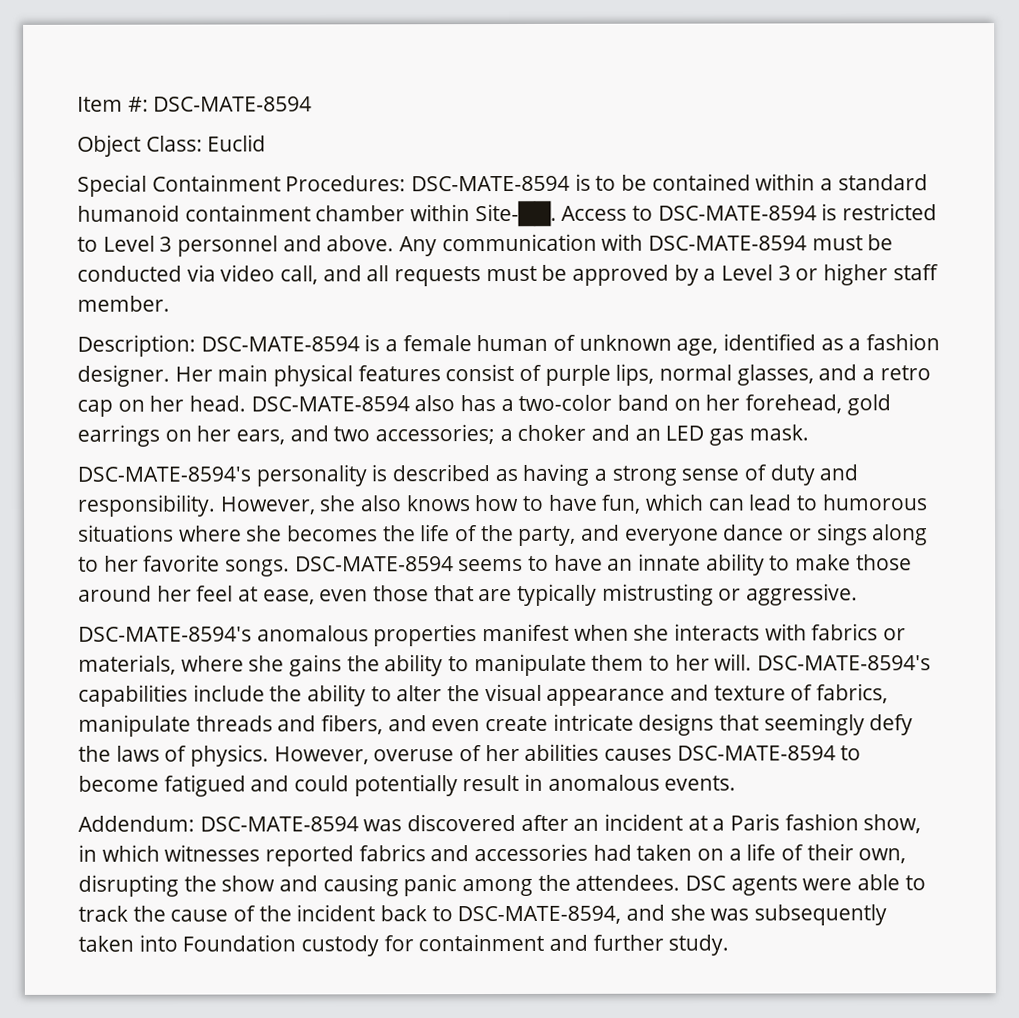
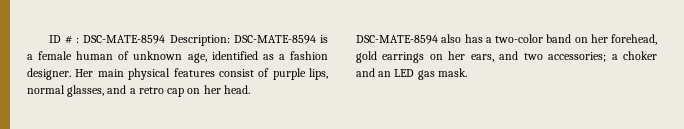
- Item #: DSC-MATE-8594
- Object Class: Euclid
- Special Containment Procedures: DSC-MATE-8594 is to be contained within a standard humanoid containment chamber within Site-██. Access to DSC-MATE-8594 is restricted to Level 3 personnel and above. Any communication with DSC-MATE-8594 must be conducted via video call, and all requests must be approved by a Level 3 or higher staff member.
- Description: DSC-MATE-8594 is a female human of unknown age, identified as a fashion designer.
+ ID # : DSC-MATE-8594 Description: DSC-MATE-8594 is a female human of unknown age, identified as a fashion designer.
- DSC-MATE-8594's personality is described as having a strong sense of duty and responsibility. However, she also knows how to have fun, which can lead to humorous situations where she becomes the life of the party, and everyone dance or sings along to her favorite songs. DSC-MATE-8594 seems to have an innate ability to make those around her feel at ease, even those that are typically mistrusting or aggressive.
- DSC-MATE-8594's anomalous properties manifest when she interacts with fabrics or materials, where she gains the ability to manipulate them to her will. DSC-MATE-8594's capabilities include the ability to alter the visual appearance and texture of fabrics, manipulate threads and fibers, and even create intricate designs that seemingly defy the laws of physics. However, overuse of her abilities causes DSC-MATE-8594 to become fatigued and could potentially result in anomalous events.
- Addendum: DSC-MATE-8594 was discovered after an incident at a Paris fashion show, in which witnesses reported fabrics and accessories had taken on a life of their own, disrupting the show and causing panic among the attendees. DSC agents were able to track the cause of the incident back to DSC-MATE-8594, and she was subsequently taken into Foundation custody for containment and further study.

